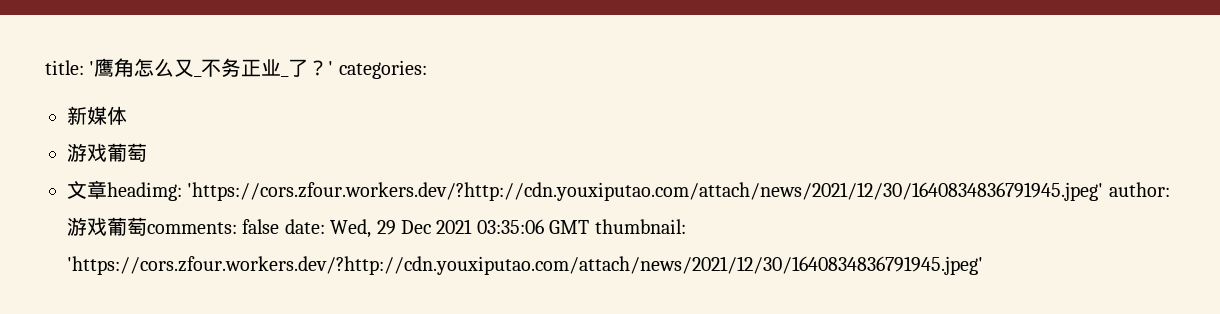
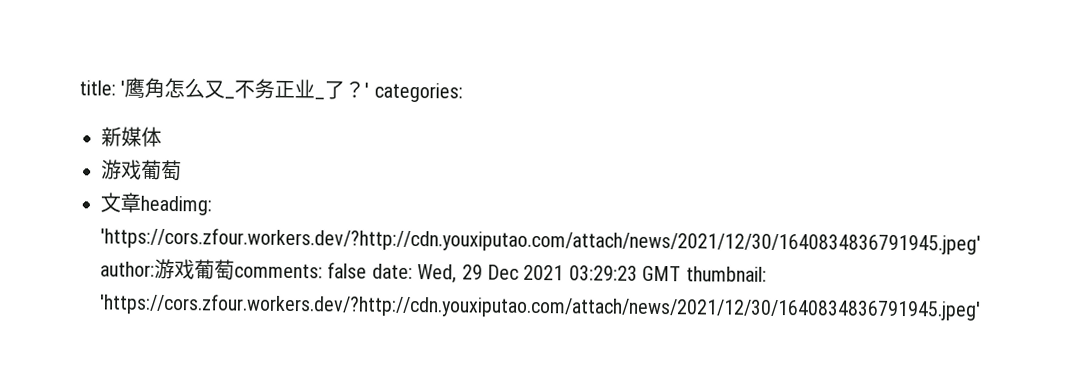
- 文章headimg: 'https://cors.zfour.workers.dev/?http://cdn.youxiputao.com/attach/news/2021/12/30/1640834836791945.jpeg' author:游戏葡萄comments: false date: Wed, 29 Dec 2021 03:35:06 GMT thumbnail: 'https://cors.zfour.workers.dev/?http://cdn.youxiputao.com/attach/news/2021/12/30/1640834836791945.jpeg'
+ 文章headimg: 'https://cors.zfour.workers.dev/?http://cdn.youxiputao.com/attach/news/2021/12/30/1640834836791945.jpeg' author:游戏葡萄comments: false date: Wed, 29 Dec 2021 03:29:23 GMT thumbnail: 'https://cors.zfour.workers.dev/?http://cdn.youxiputao.com/attach/news/2021/12/30/1640834836791945.jpeg'

